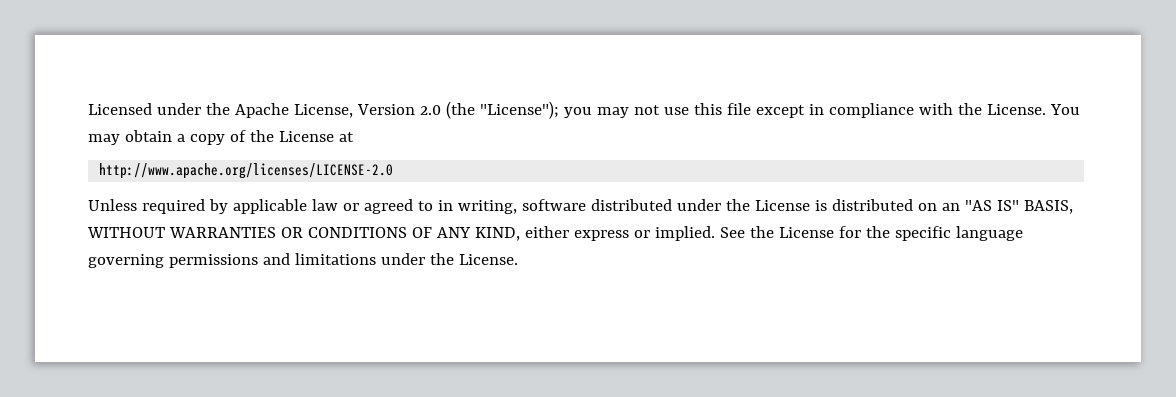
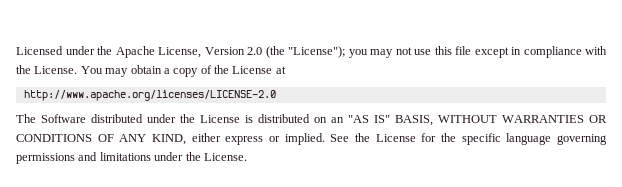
- Unless required by applicable law or agreed to in writing, software distributed under the License is distributed on an "AS IS" BASIS, WITHOUT WARRANTIES OR CONDITIONS OF ANY KIND, either express or implied.
+ The Software distributed under the License is distributed on an "AS IS" BASIS, WITHOUT WARRANTIES OR CONDITIONS OF ANY KIND, either express or implied.

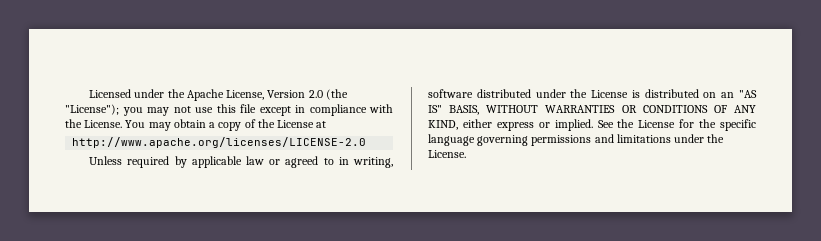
- The Software distributed under the License is distributed on an "AS IS" BASIS, WITHOUT WARRANTIES OR CONDITIONS OF ANY KIND, either express or implied.
+ Unless required by applicable law or agreed to in writing, software distributed under the License is distributed on an "AS IS" BASIS, WITHOUT WARRANTIES OR CONDITIONS OF ANY KIND, either express or implied.

